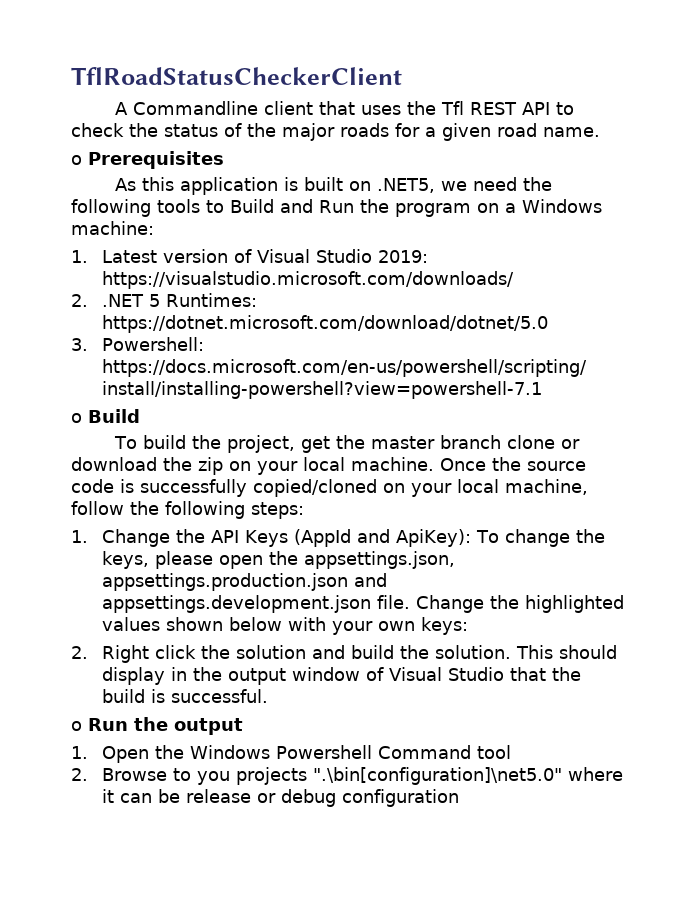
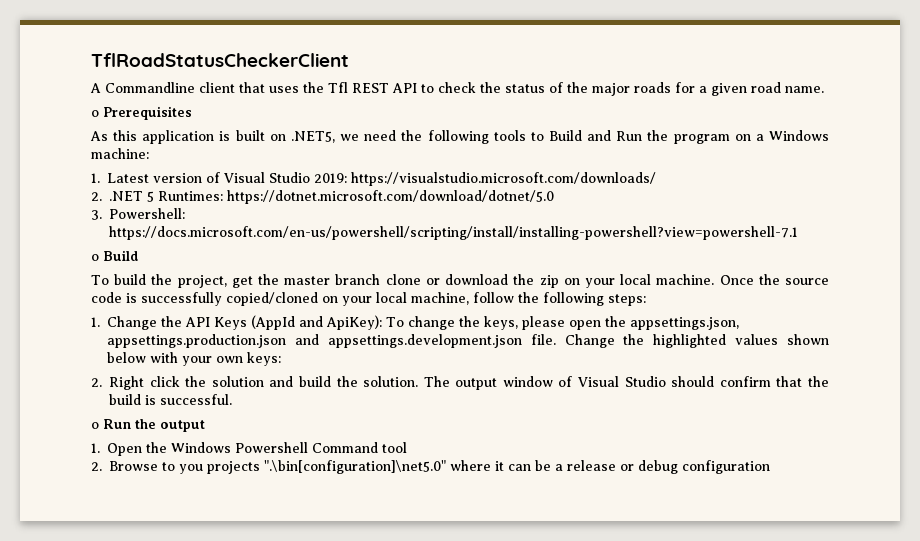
- This should display in the output window of Visual Studio that the build is successful.
+ The output window of Visual Studio should confirm that the build is successful.
- 2. Browse to you projects ".\bin[configuration]\net5.0" where it can be release or debug configuration
+ 2. Browse to you projects ".\bin[configuration]\net5.0" where it can be a release or debug configuration

